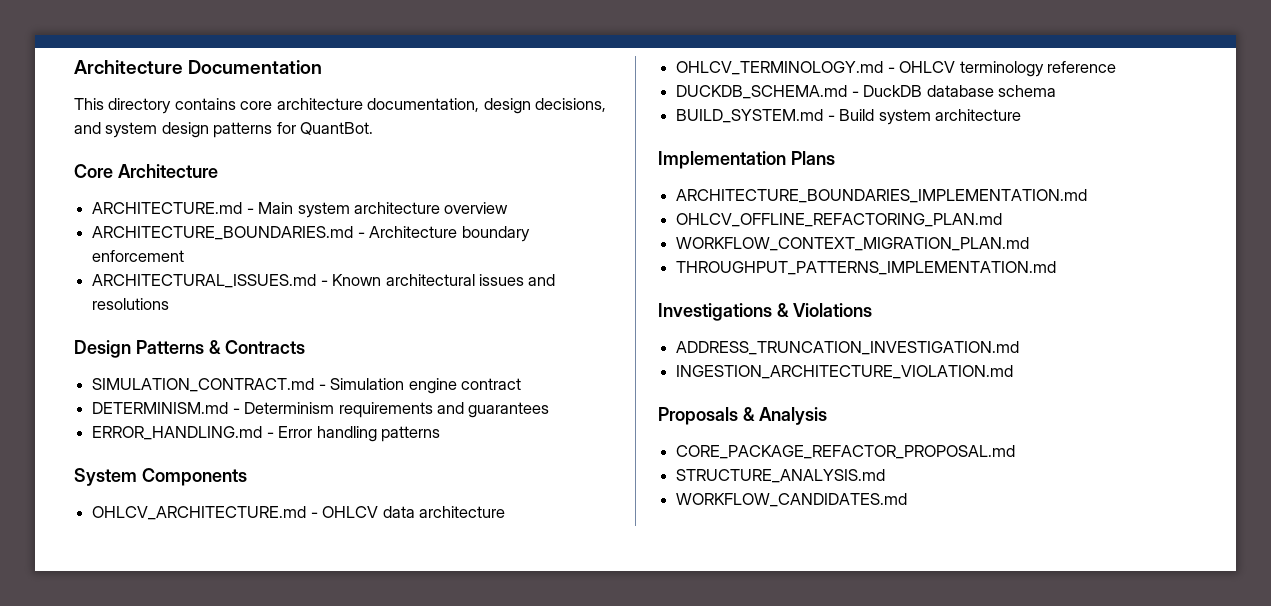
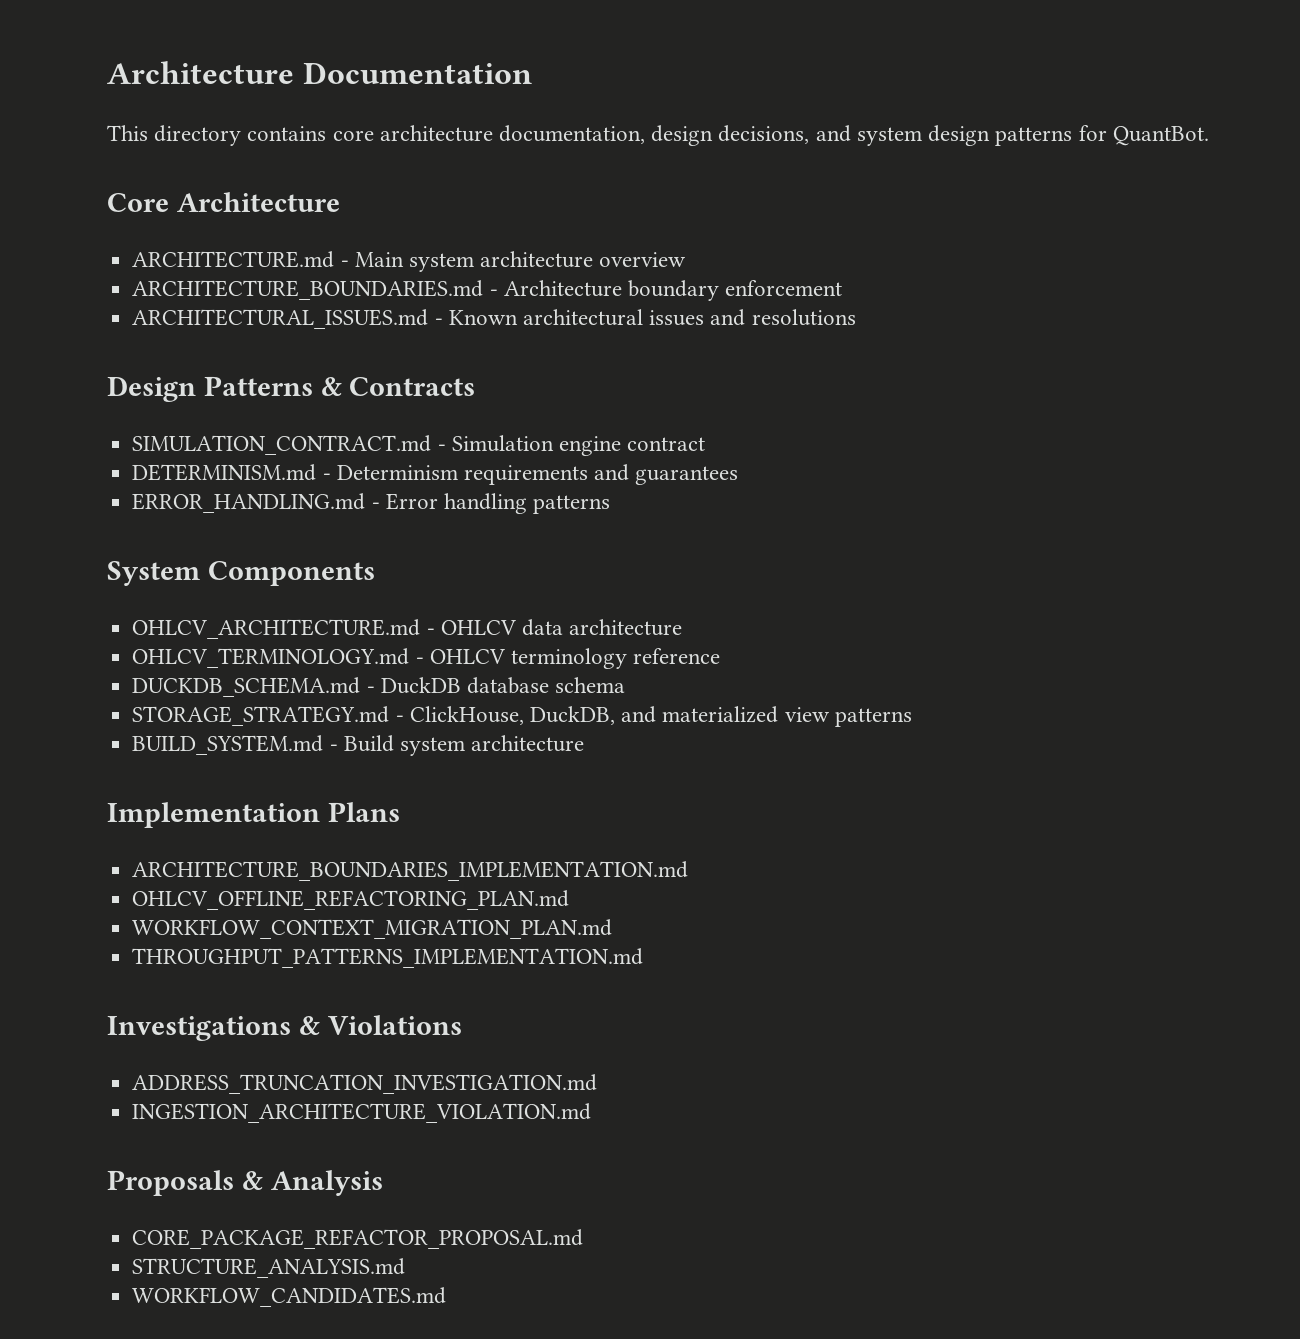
+ STORAGE_STRATEGY.md - ClickHouse, DuckDB, and materialized view patterns

